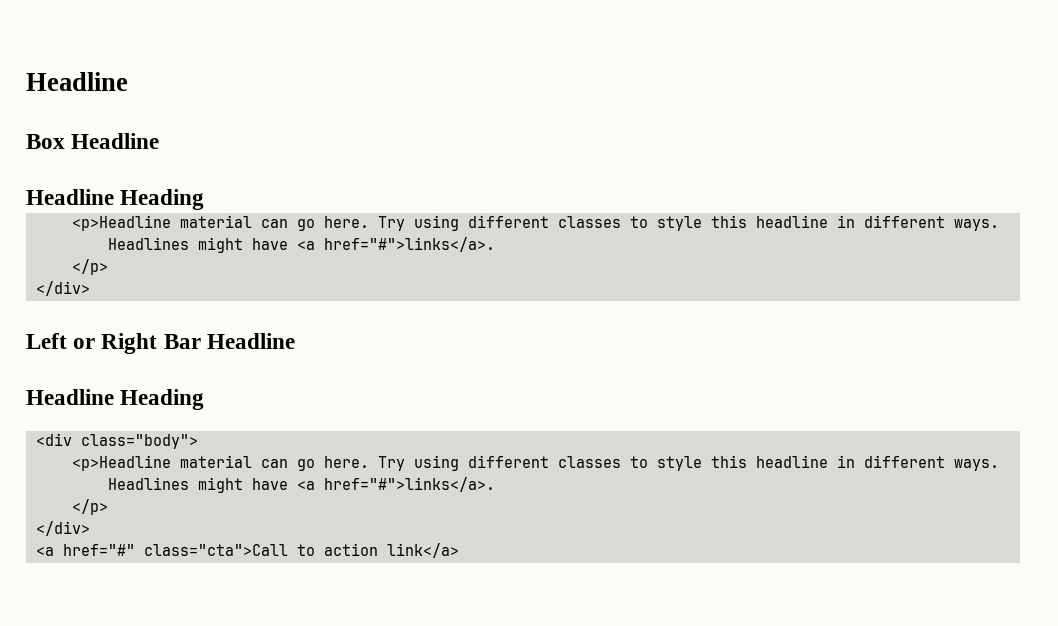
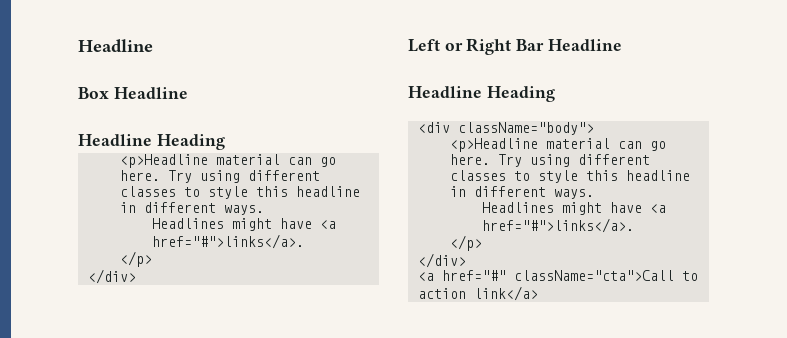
- <div class="body">
+ <div className="body">
- <a href="#" class="cta">Call to action link</a>
+ <a href="#" className="cta">Call to action link</a>

